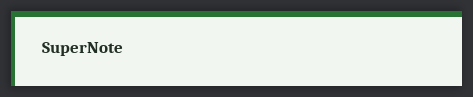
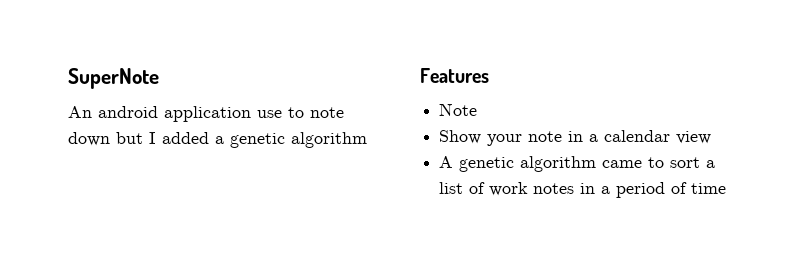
+ An android application use to note down but I added a genetic algorithm
+ Features
+ Note
+ Show your note in a calendar view
+ A genetic algorithm came to sort a list of work notes in a period of time

